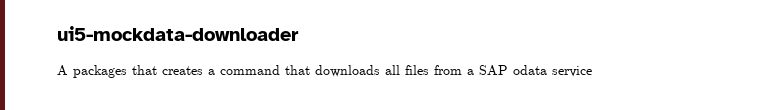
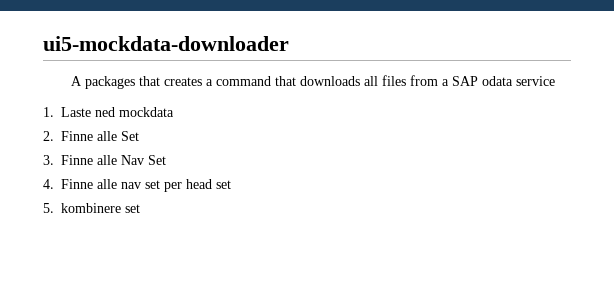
+ 1. Laste ned mockdata
+ 2. Finne alle Set
+ 3. Finne alle Nav Set
+ 4. Finne alle nav set per head set
+ 5. kombinere set

